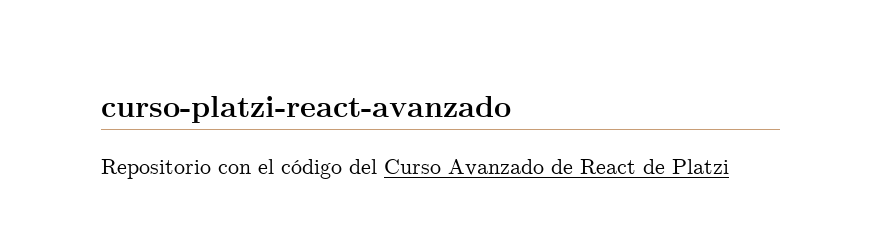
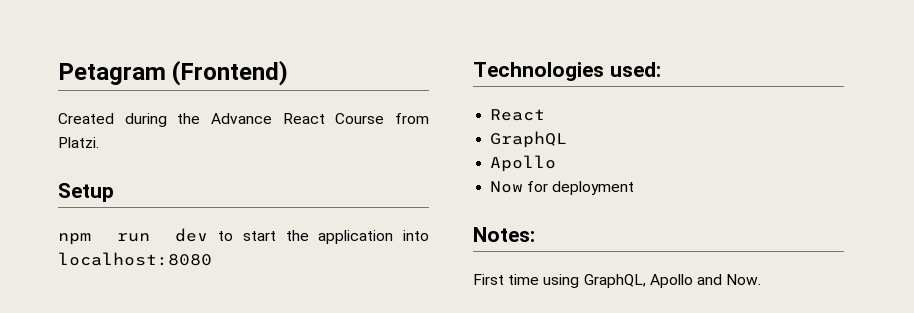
- curso-platzi-react-avanzado
- Repositorio con el código del Curso Avanzado de React de Platzi
+ Petagram (Frontend)
+ Created during the Advance React Course from Platzi.
+ Setup
+ npm run dev to start the application into localhost:8080
+ Technologies used:
+ React
+ GraphQL
+ Apollo
+ Now for deployment
+ Notes:
+ First time using GraphQL, Apollo and Now.

